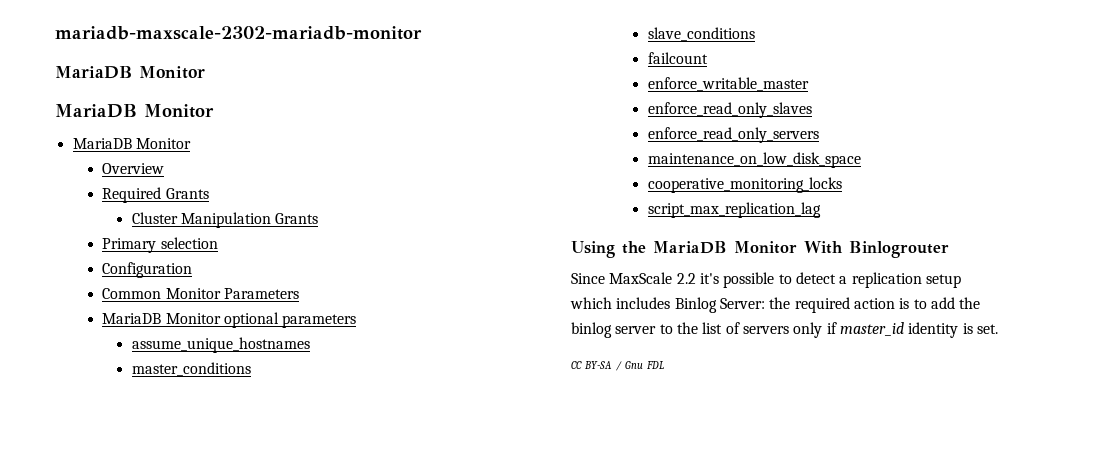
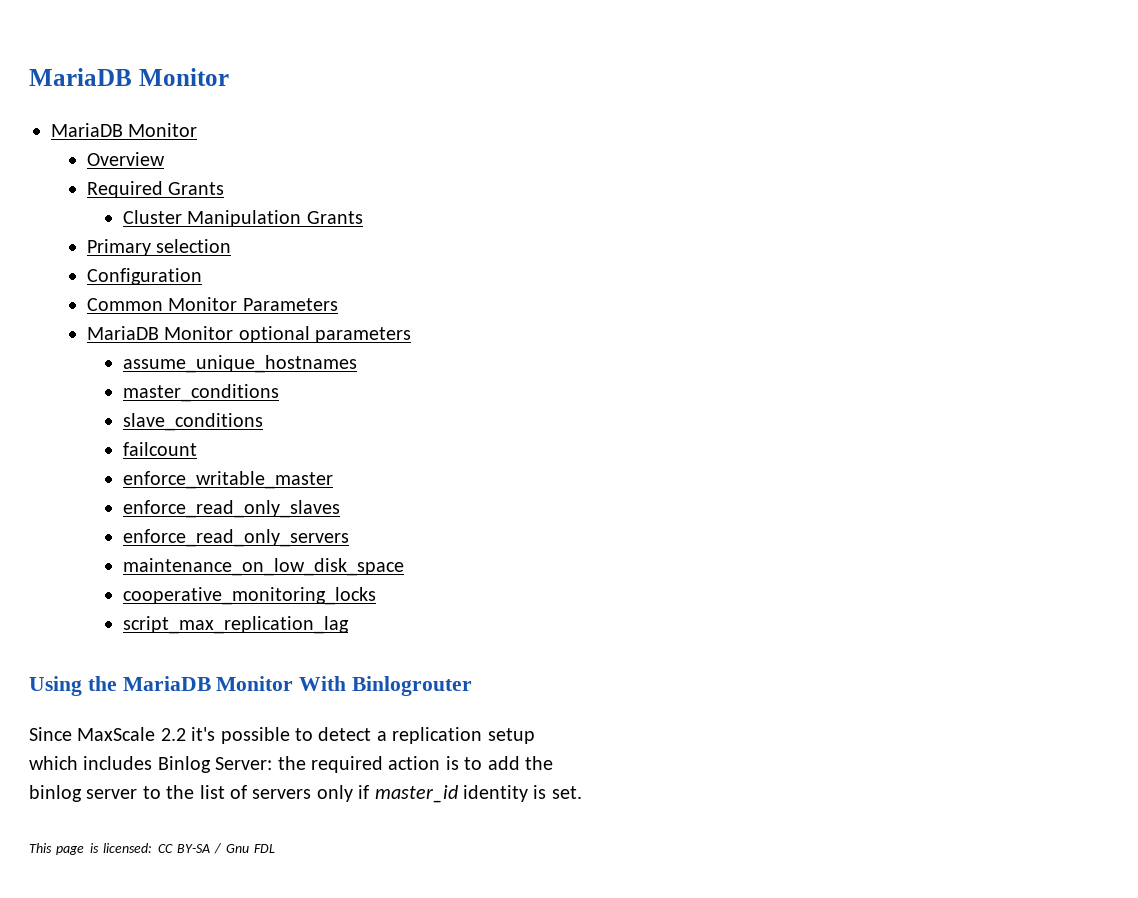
- mariadb-maxscale-2302-mariadb-monitor
- MariaDB Monitor
- CC BY-SA / Gnu FDL
+ This page is licensed: CC BY-SA / Gnu FDL

